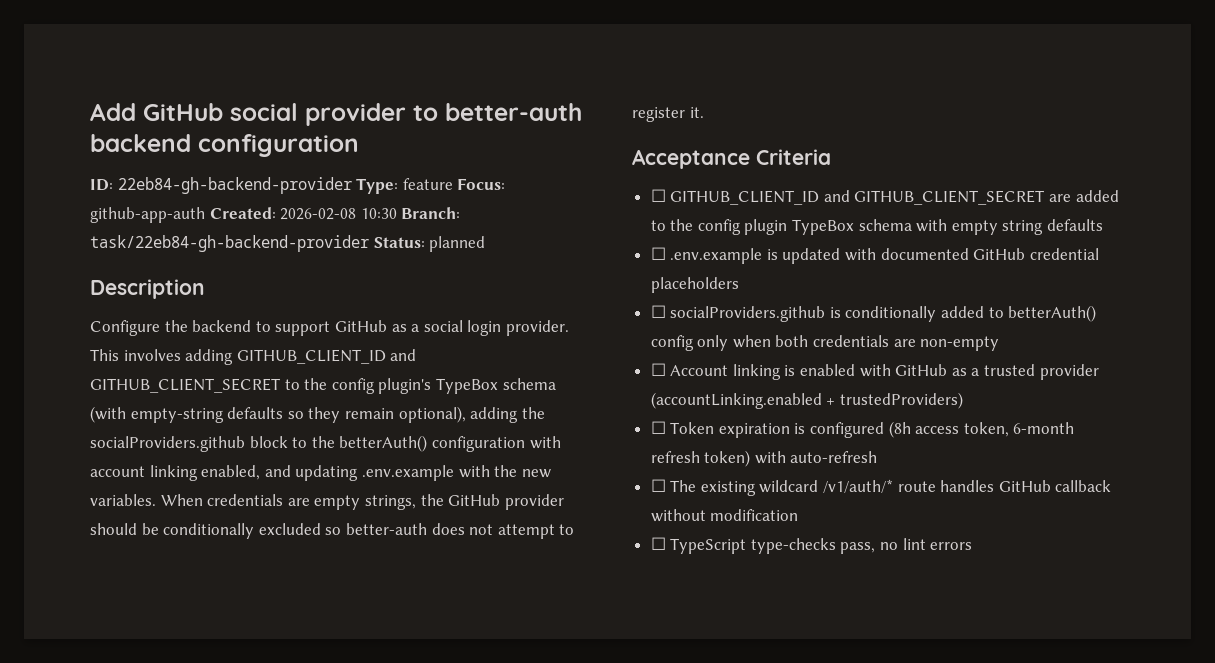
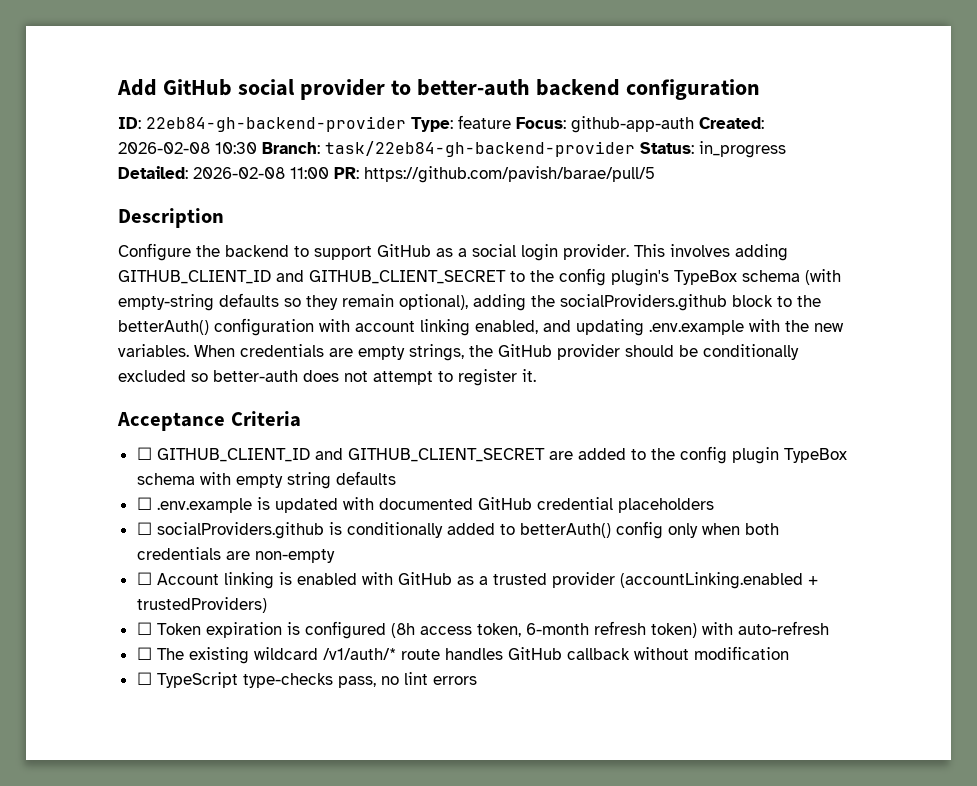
- ID: 22eb84-gh-backend-provider Type: feature Focus: github-app-auth Created: 2026-02-08 10:30 Branch: task/22eb84-gh-backend-provider Status: planned
+ ID: 22eb84-gh-backend-provider Type: feature Focus: github-app-auth Created: 2026-02-08 10:30 Branch: task/22eb84-gh-backend-provider Status: in_progress Detailed: 2026-02-08 11:00 PR: https://github.com/pavish/barae/pull/5

